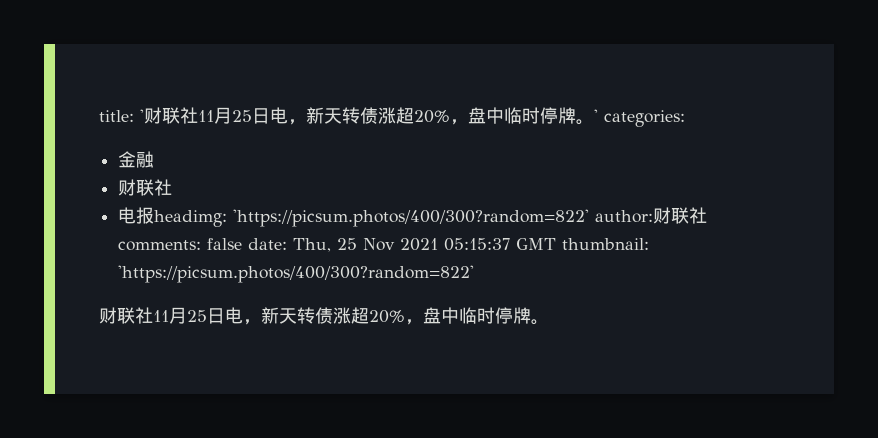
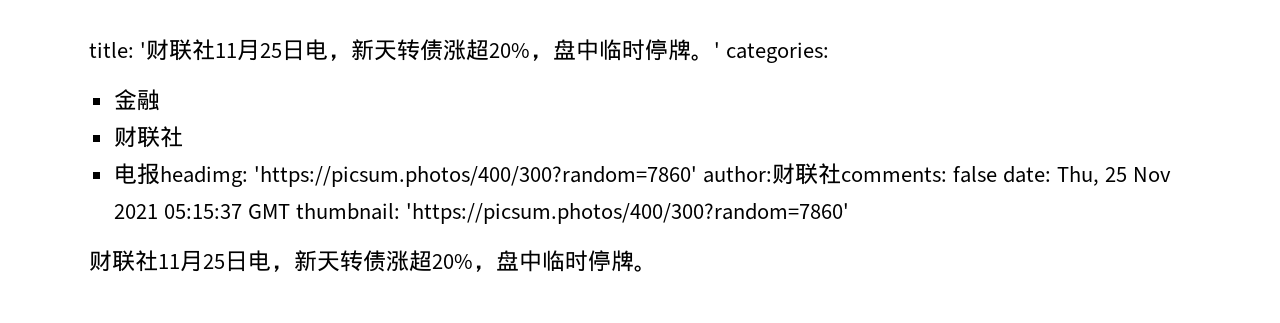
- 电报headimg: 'https://picsum.photos/400/300?random=822' author:财联社comments: false date: Thu, 25 Nov 2021 05:15:37 GMT thumbnail: 'https://picsum.photos/400/300?random=822'
+ 电报headimg: 'https://picsum.photos/400/300?random=7860' author:财联社comments: false date: Thu, 25 Nov 2021 05:15:37 GMT thumbnail: 'https://picsum.photos/400/300?random=7860'

